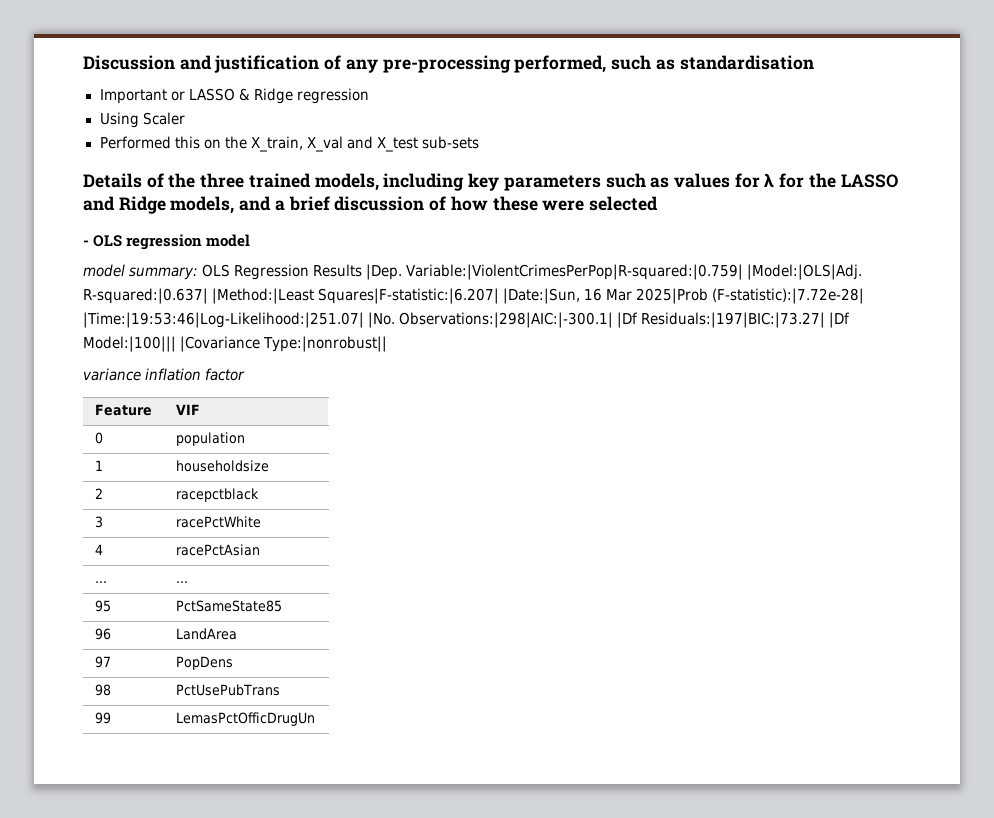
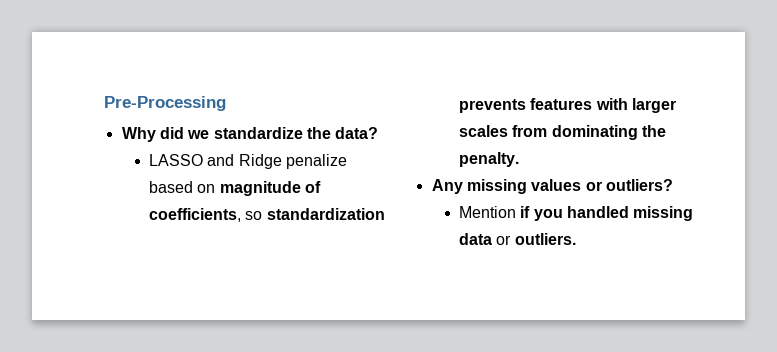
- Discussion and justification of any pre-processing performed, such as standardisation
- Important or LASSO & Ridge regression
- Using Scaler
- Performed this on the X_train, X_val and X_test sub-sets
- Details of the three trained models, including key parameters such as values for λ for the LASSO and Ridge models, and a brief discussion of how these were selected
- - OLS regression model
- model summary: OLS Regression Results |Dep. Variable:|ViolentCrimesPerPop|R-squared:|0.759| |Model:|OLS|Adj. R-squared:|0.637| |Method:|Least Squares|F-statistic:|6.207| |Date:|Sun, 16 Mar 2025|Prob (F-statistic):|7.72e-28| |Time:|19:53:46|Log-Likelihood:|251.07| |No. Observations:|298|AIC:|-300.1| |Df Residuals:|197|BIC:|73.27| |Df Model:|100||| |Covariance Type:|nonrobust||
- variance inflation factor
- Feature | VIF
- 0 | population
- 1 | householdsize
- 2 | racepctblack
- 3 | racePctWhite
- 4 | racePctAsian
- ... | ...
- 95 | PctSameState85
- 96 | LandArea
- 97 | PopDens
- 98 | PctUsePubTrans
- 99 | LemasPctOfficDrugUn
+ Pre-Processing
+ Why did we standardize the data?
+ LASSO and Ridge penalize based on magnitude of coefficients, so standardization prevents features with larger scales from dominating the penalty.
+ Any missing values or outliers?
+ Mention if you handled missing data or outliers.

